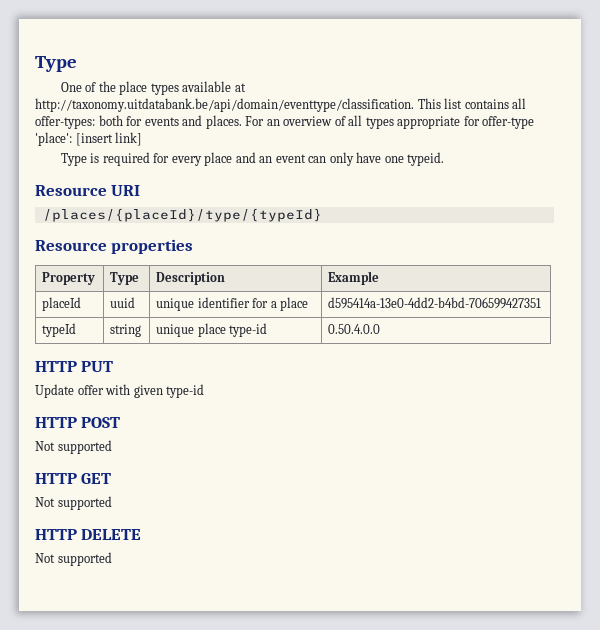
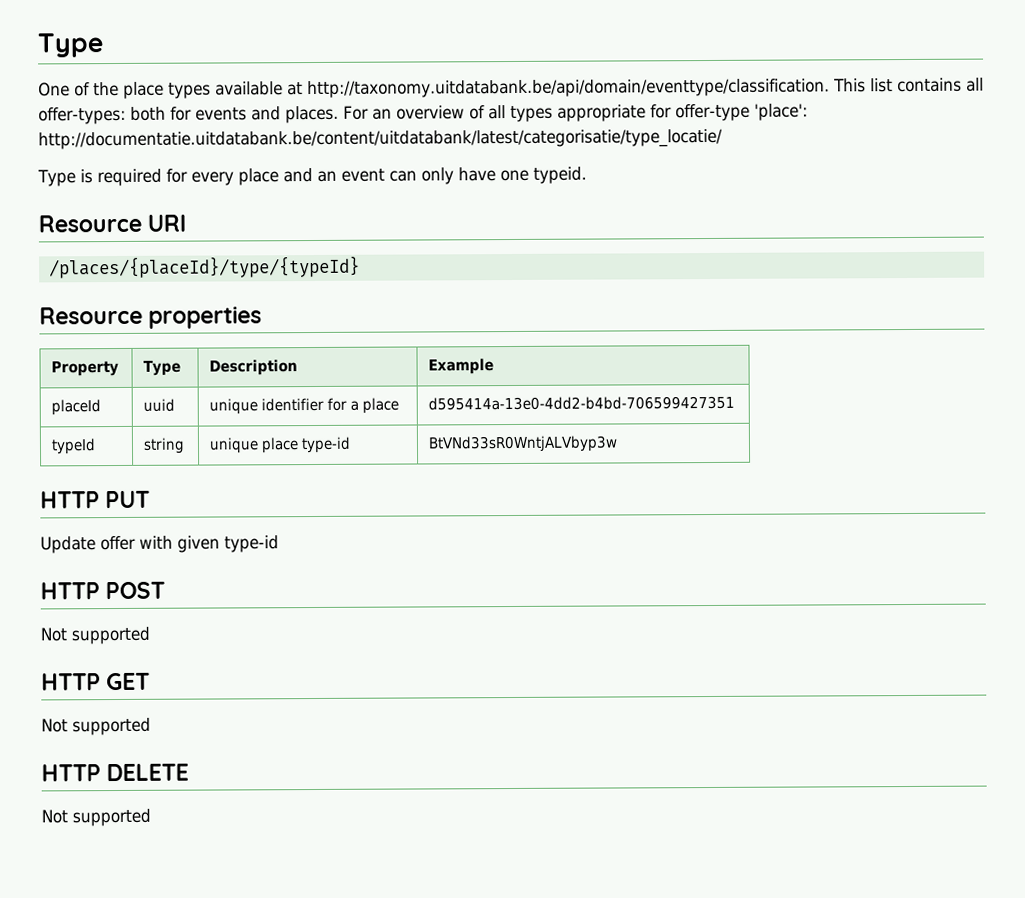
- For an overview of all types appropriate for offer-type 'place': [insert link]
+ For an overview of all types appropriate for offer-type 'place': http://documentatie.uitdatabank.be/content/uitdatabank/latest/categorisatie/type_locatie/
- typeId | string | unique place type-id | 0.50.4.0.0
+ typeId | string | unique place type-id | BtVNd33sR0WntjALVbyp3w

